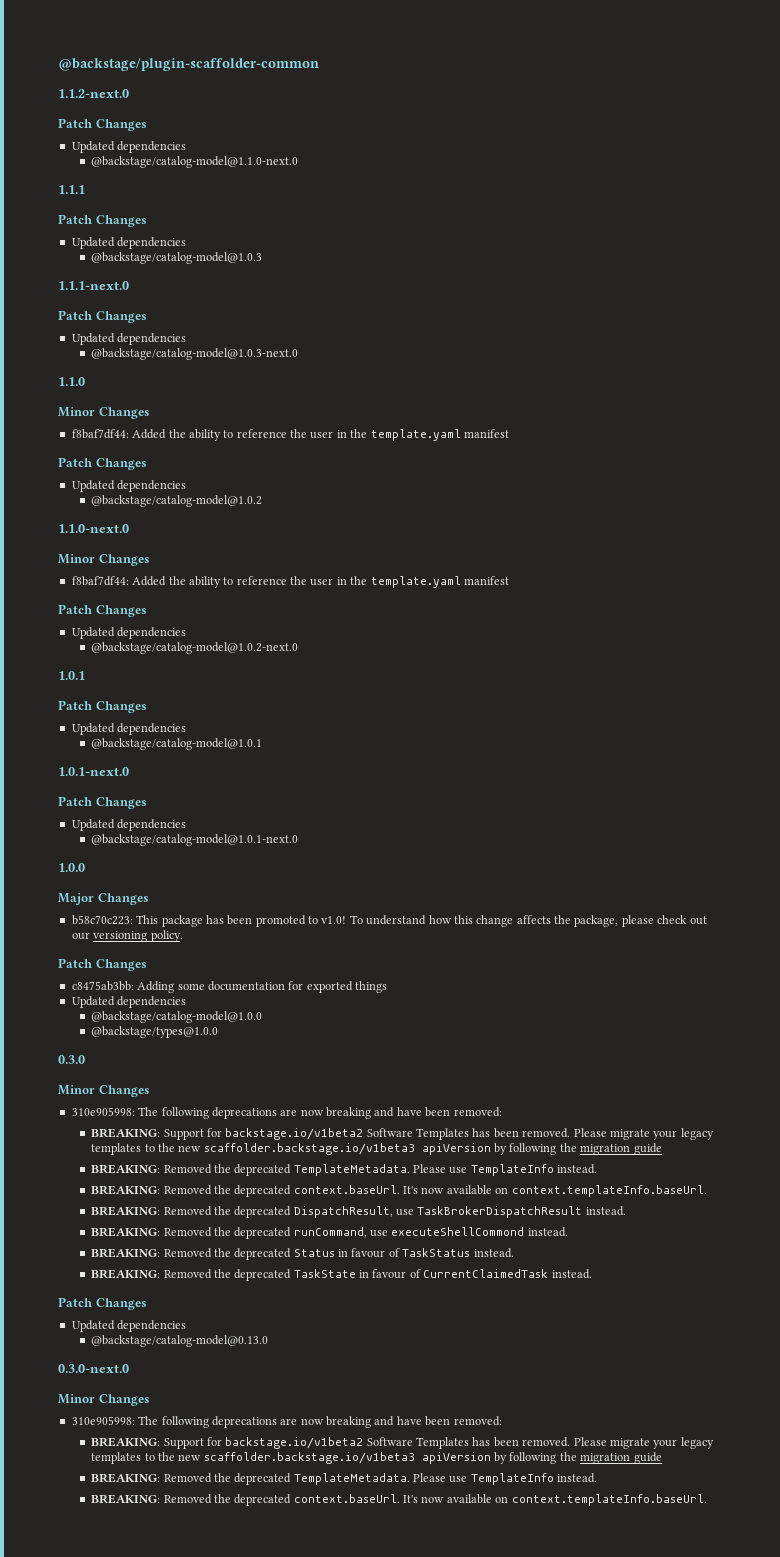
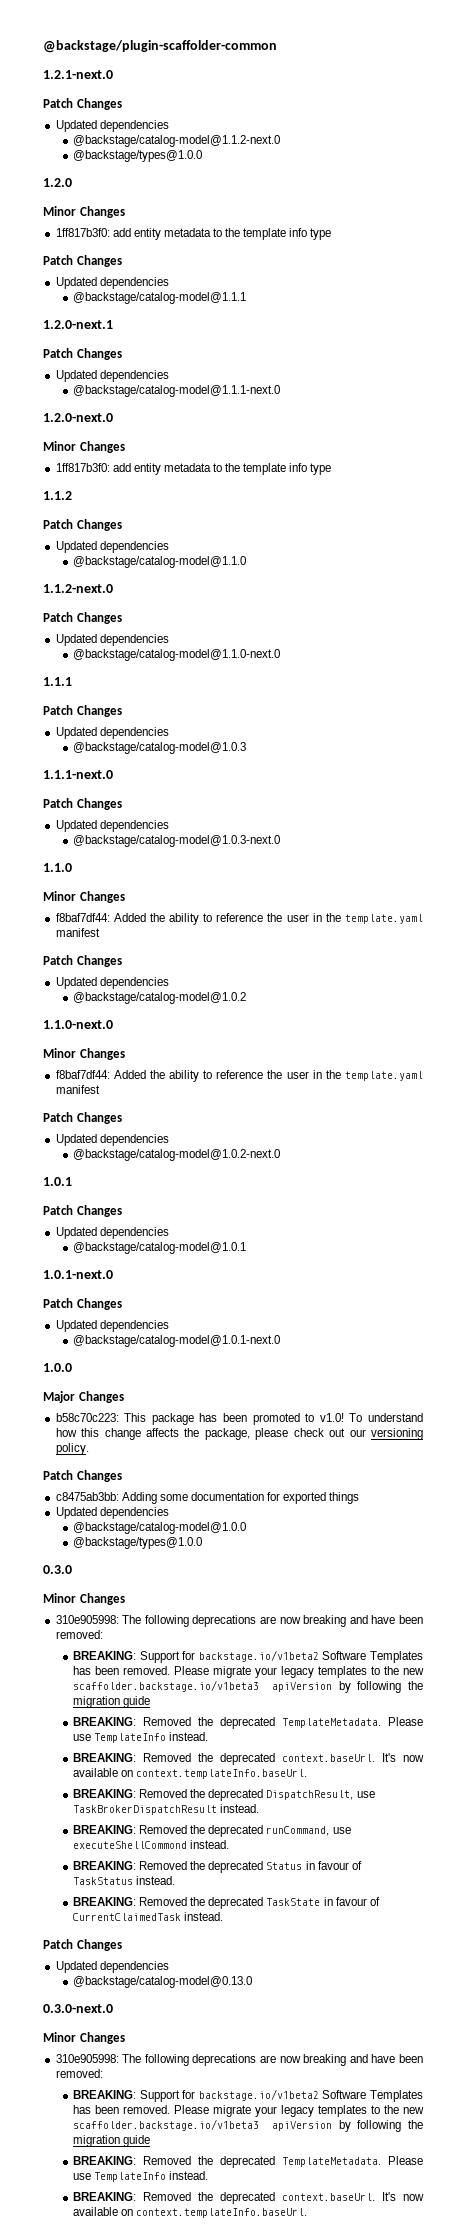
+ 1.2.1-next.0
+ Patch Changes
+ Updated dependencies
+ @backstage/catalog-model@1.1.2-next.0
+ @backstage/types@1.0.0
+ 1.2.0
+ Minor Changes
+ 1ff817b3f0: add entity metadata to the template info type
+ Patch Changes
+ Updated dependencies
+ @backstage/catalog-model@1.1.1
+ 1.2.0-next.1
+ Patch Changes
+ Updated dependencies
+ @backstage/catalog-model@1.1.1-next.0
+ 1.2.0-next.0
+ Minor Changes
+ 1ff817b3f0: add entity metadata to the template info type
+ 1.1.2
+ Patch Changes
+ Updated dependencies
+ @backstage/catalog-model@1.1.0

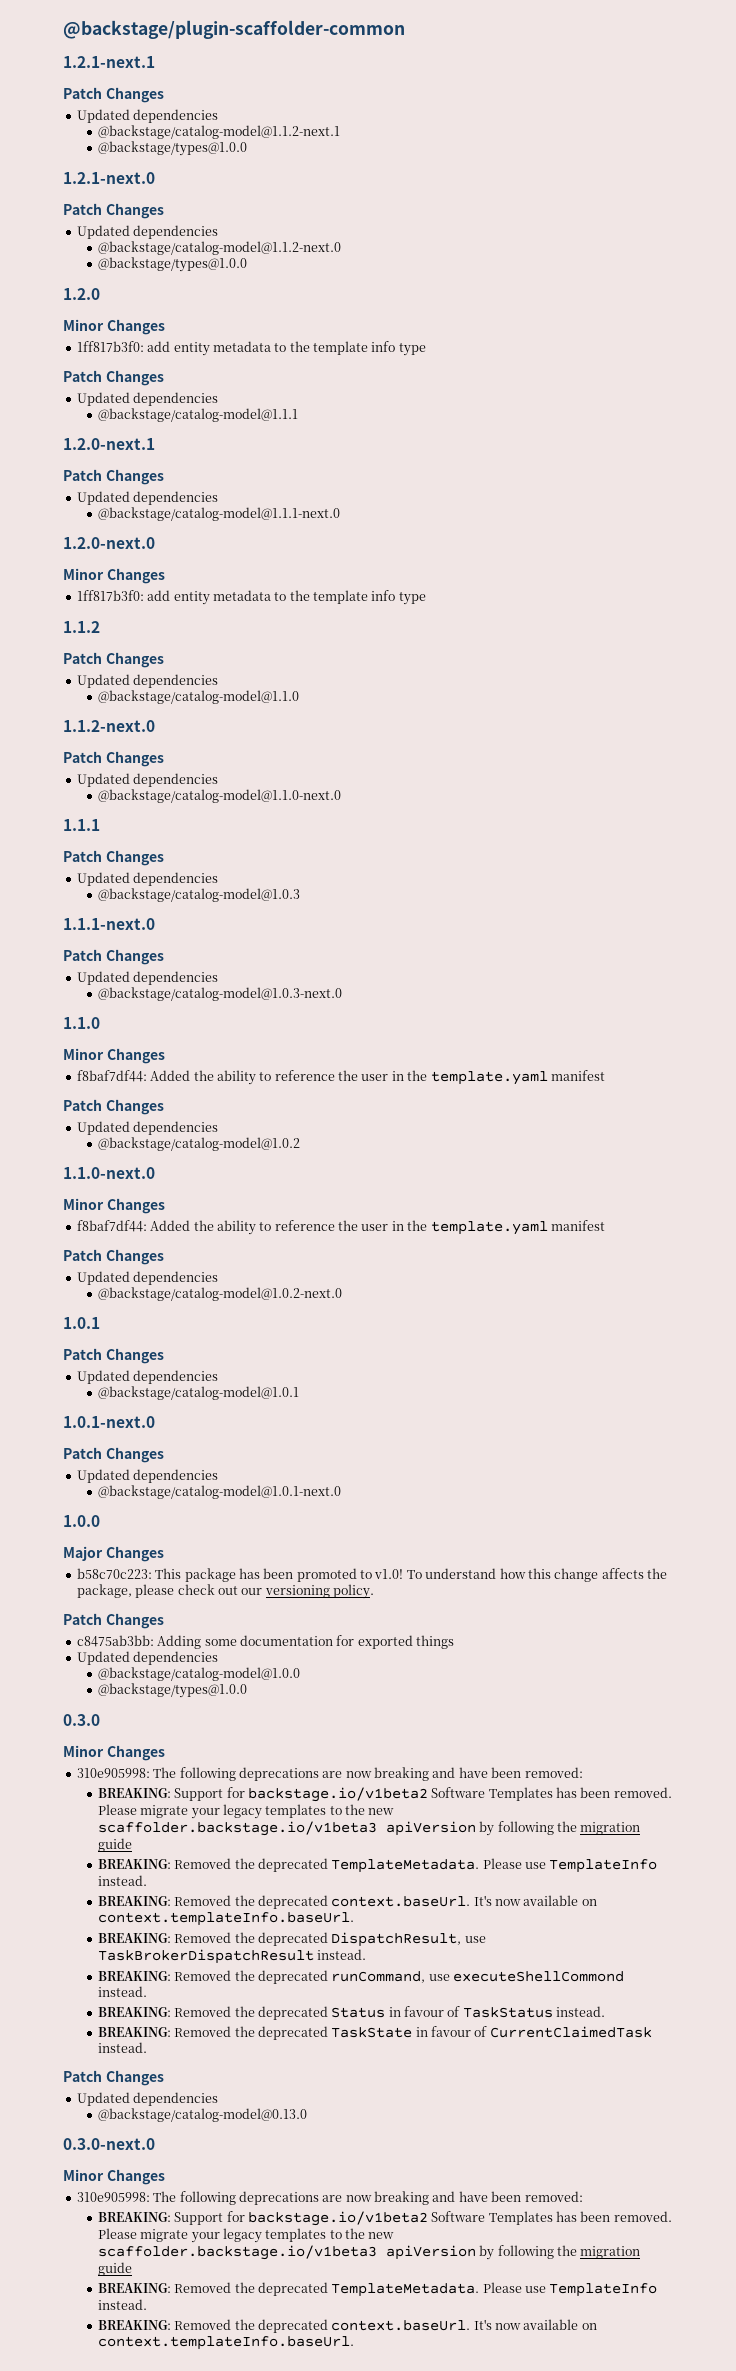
+ 1.2.1-next.1
+ Patch Changes
+ Updated dependencies
+ @backstage/catalog-model@1.1.2-next.1
+ @backstage/types@1.0.0

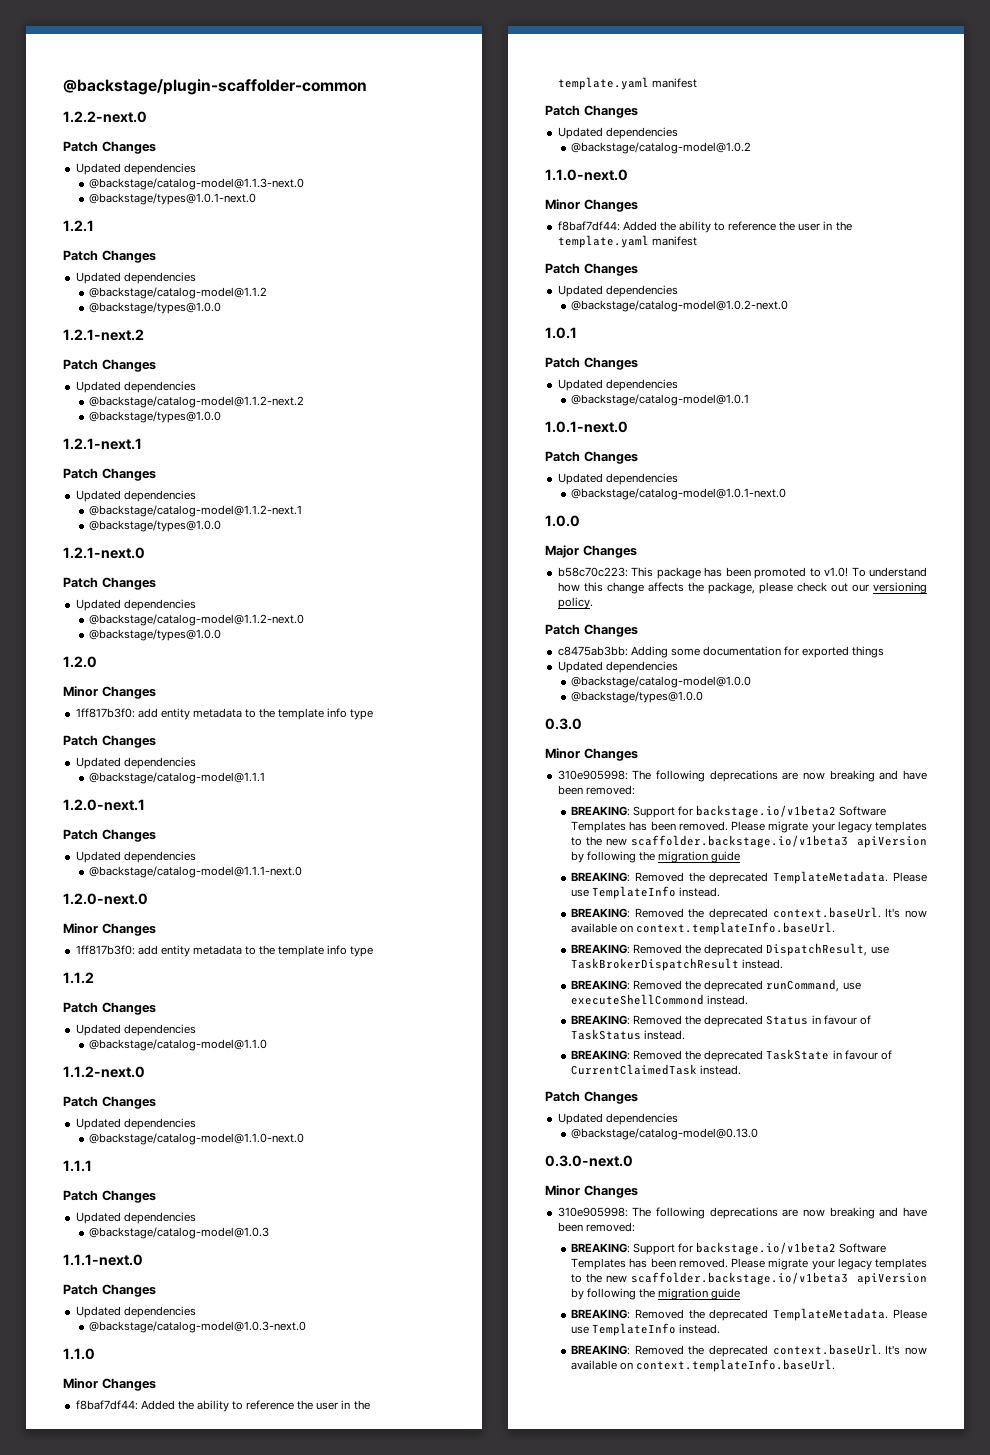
+ 1.2.2-next.0
+ Patch Changes
+ Updated dependencies
+ @backstage/catalog-model@1.1.3-next.0
+ @backstage/types@1.0.1-next.0
+ 1.2.1
+ Patch Changes
+ Updated dependencies
+ @backstage/catalog-model@1.1.2
+ @backstage/types@1.0.0
+ 1.2.1-next.2
+ Patch Changes
+ Updated dependencies
+ @backstage/catalog-model@1.1.2-next.2
+ @backstage/types@1.0.0

